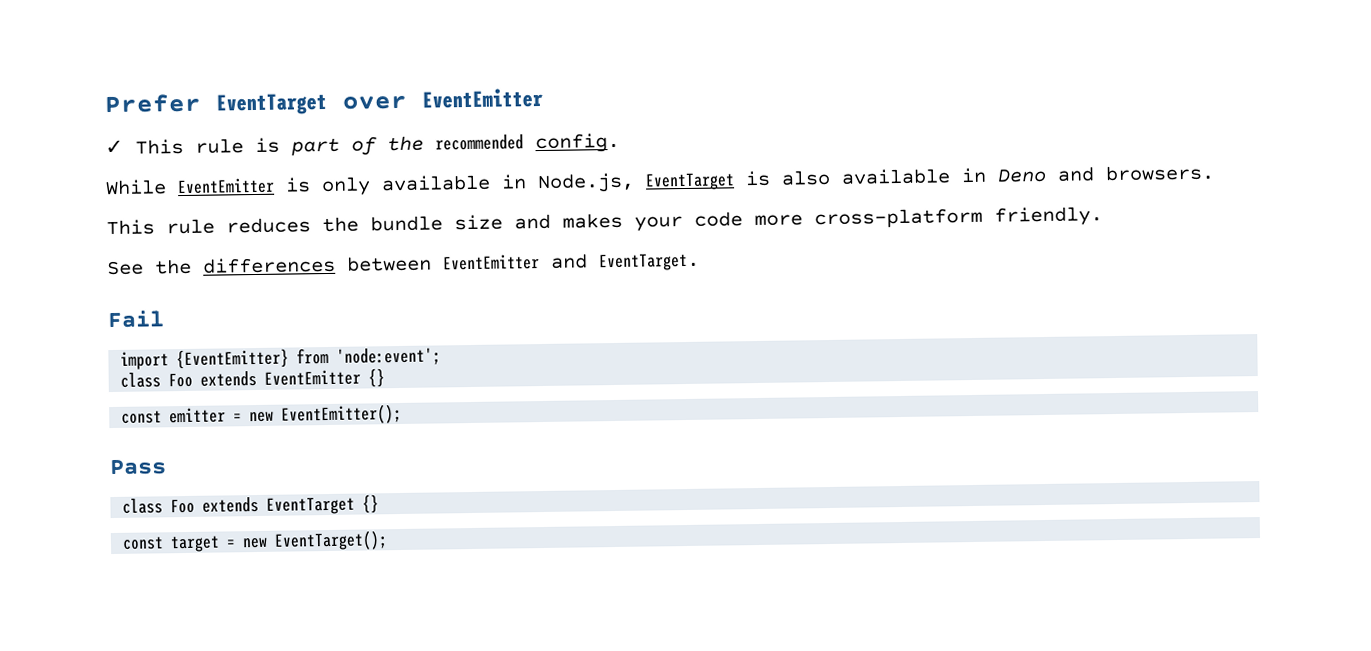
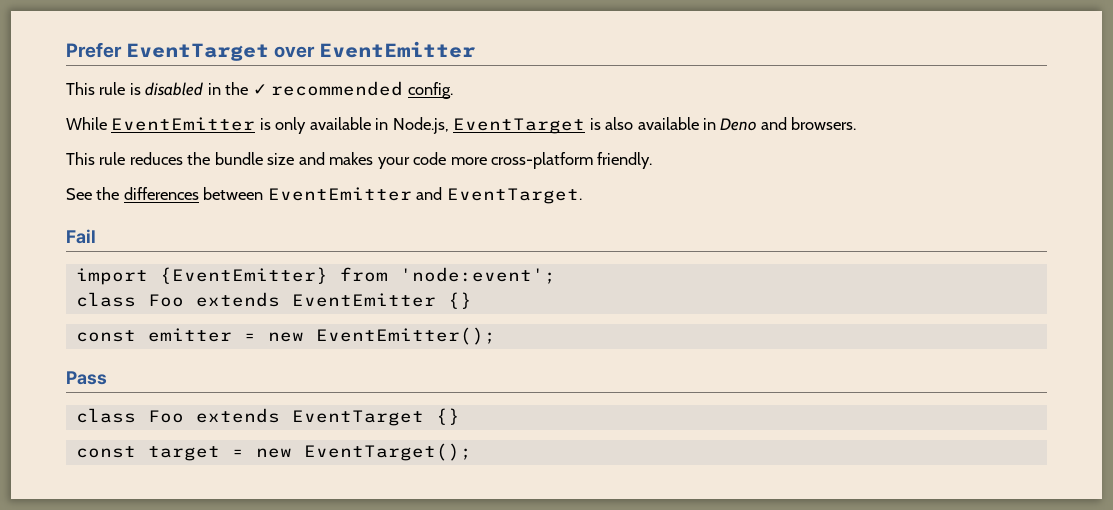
- ✓ This rule is part of the recommended config.
+ This rule is disabled in the ✓ recommended config.

